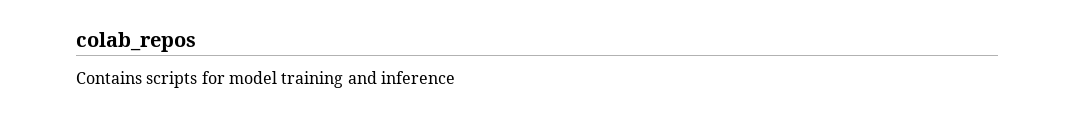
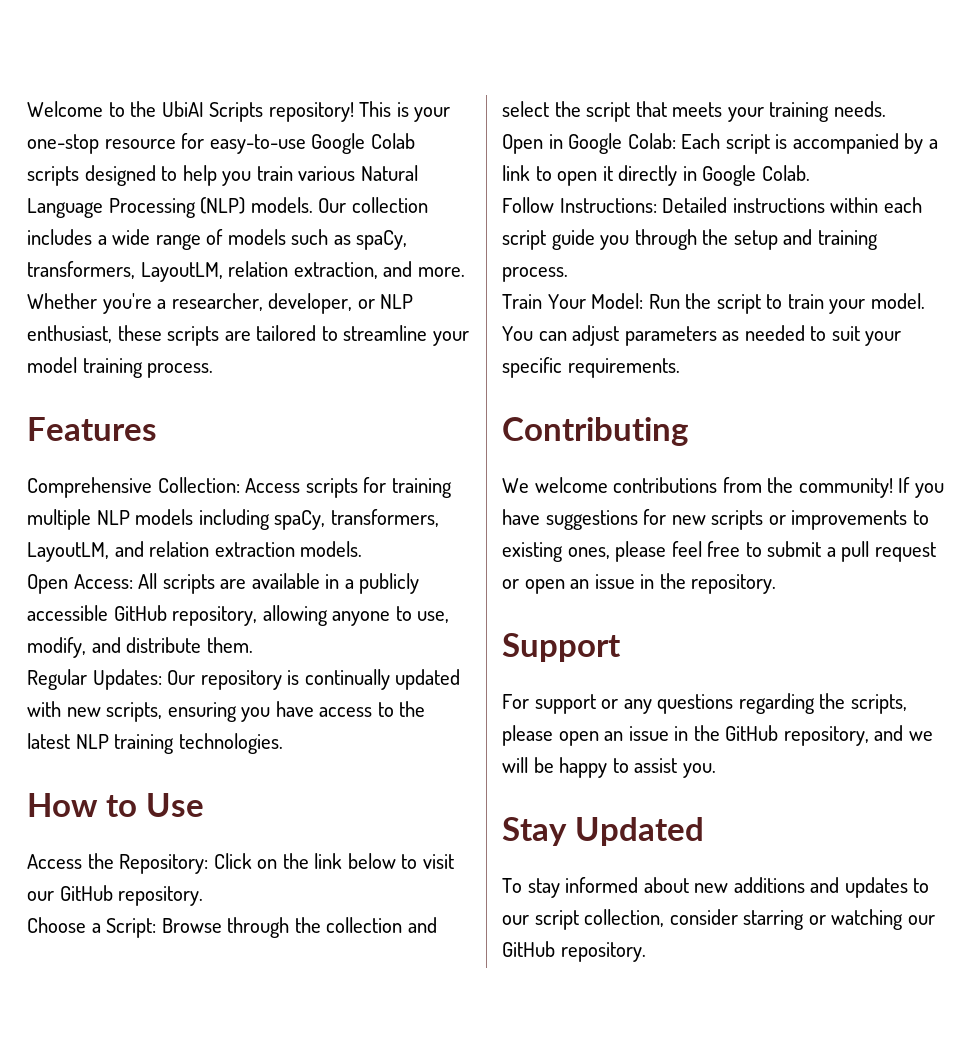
- colab_repos
- Contains scripts for model training and inference
+ Welcome to the UbiAI Scripts repository! This is your one-stop resource for easy-to-use Google Colab scripts designed to help you train various Natural Language Processing (NLP) models. Our collection includes a wide range of models such as spaCy, transformers, LayoutLM, relation extraction, and more. Whether you're a researcher, developer, or NLP enthusiast, these scripts are tailored to streamline your model training process.
+ Features
+ Comprehensive Collection: Access scripts for training multiple NLP models including spaCy, transformers, LayoutLM, and relation extraction models.
+ Open Access: All scripts are available in a publicly accessible GitHub repository, allowing anyone to use, modify, and distribute them.
+ Regular Updates: Our repository is continually updated with new scripts, ensuring you have access to the latest NLP training technologies.
+ How to Use
+ Access the Repository: Click on the link below to visit our GitHub repository.
+ Choose a Script: Browse through the collection and select the script that meets your training needs.
+ Open in Google Colab: Each script is accompanied by a link to open it directly in Google Colab.
+ Follow Instructions: Detailed instructions within each script guide you through the setup and training process.
+ Train Your Model: Run the script to train your model. You can adjust parameters as needed to suit your specific requirements.
+ Contributing
+ We welcome contributions from the community! If you have suggestions for new scripts or improvements to existing ones, please feel free to submit a pull request or open an issue in the repository.
+ Support
+ For support or any questions regarding the scripts, please open an issue in the GitHub repository, and we will be happy to assist you.
+ Stay Updated
+ To stay informed about new additions and updates to our script collection, consider starring or watching our GitHub repository.

